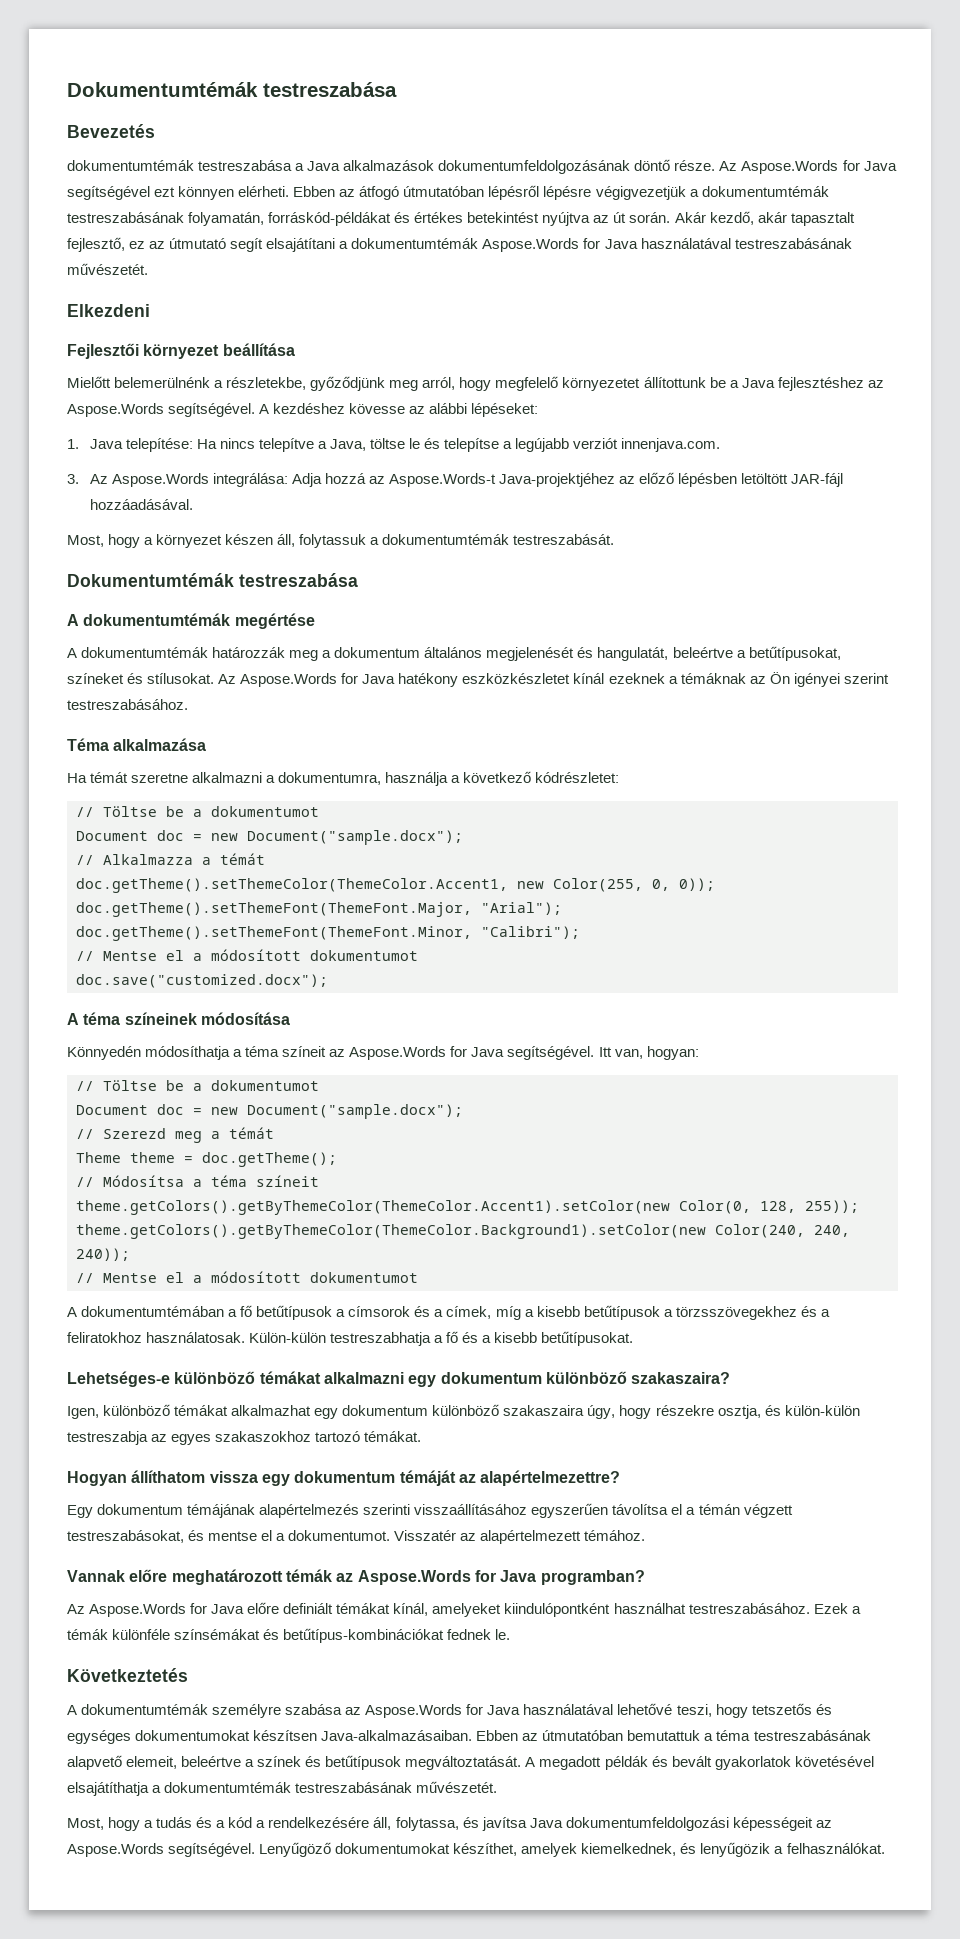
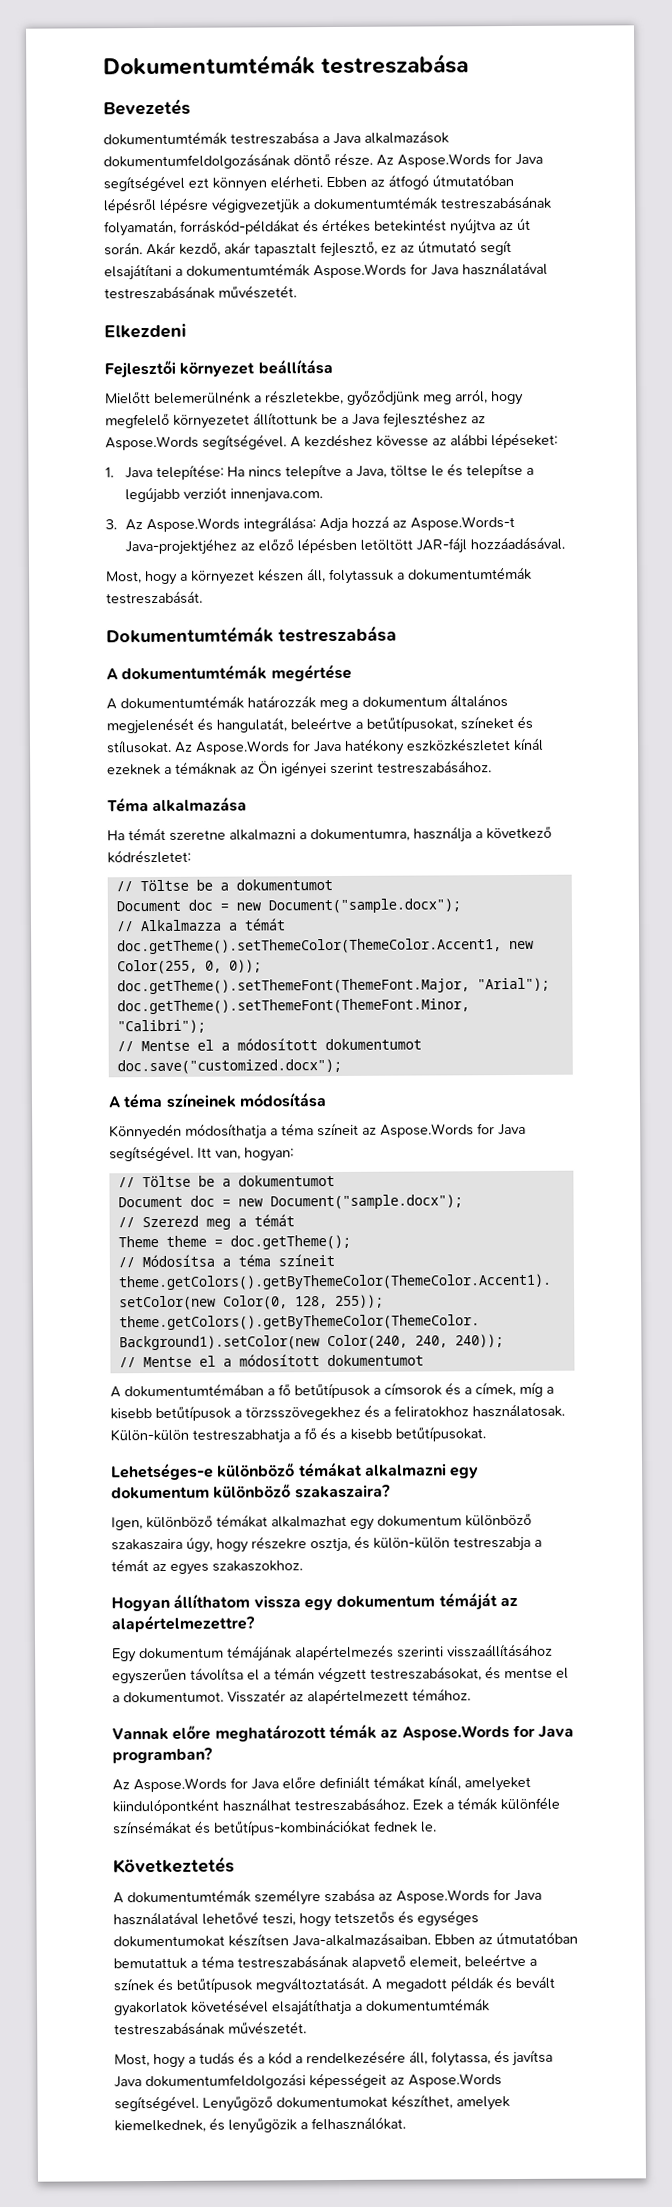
- Igen, különböző témákat alkalmazhat egy dokumentum különböző szakaszaira úgy, hogy részekre osztja, és külön-külön testreszabja az egyes szakaszokhoz tartozó témákat.
+ Igen, különböző témákat alkalmazhat egy dokumentum különböző szakaszaira úgy, hogy részekre osztja, és külön-külön testreszabja a témát az egyes szakaszokhoz.

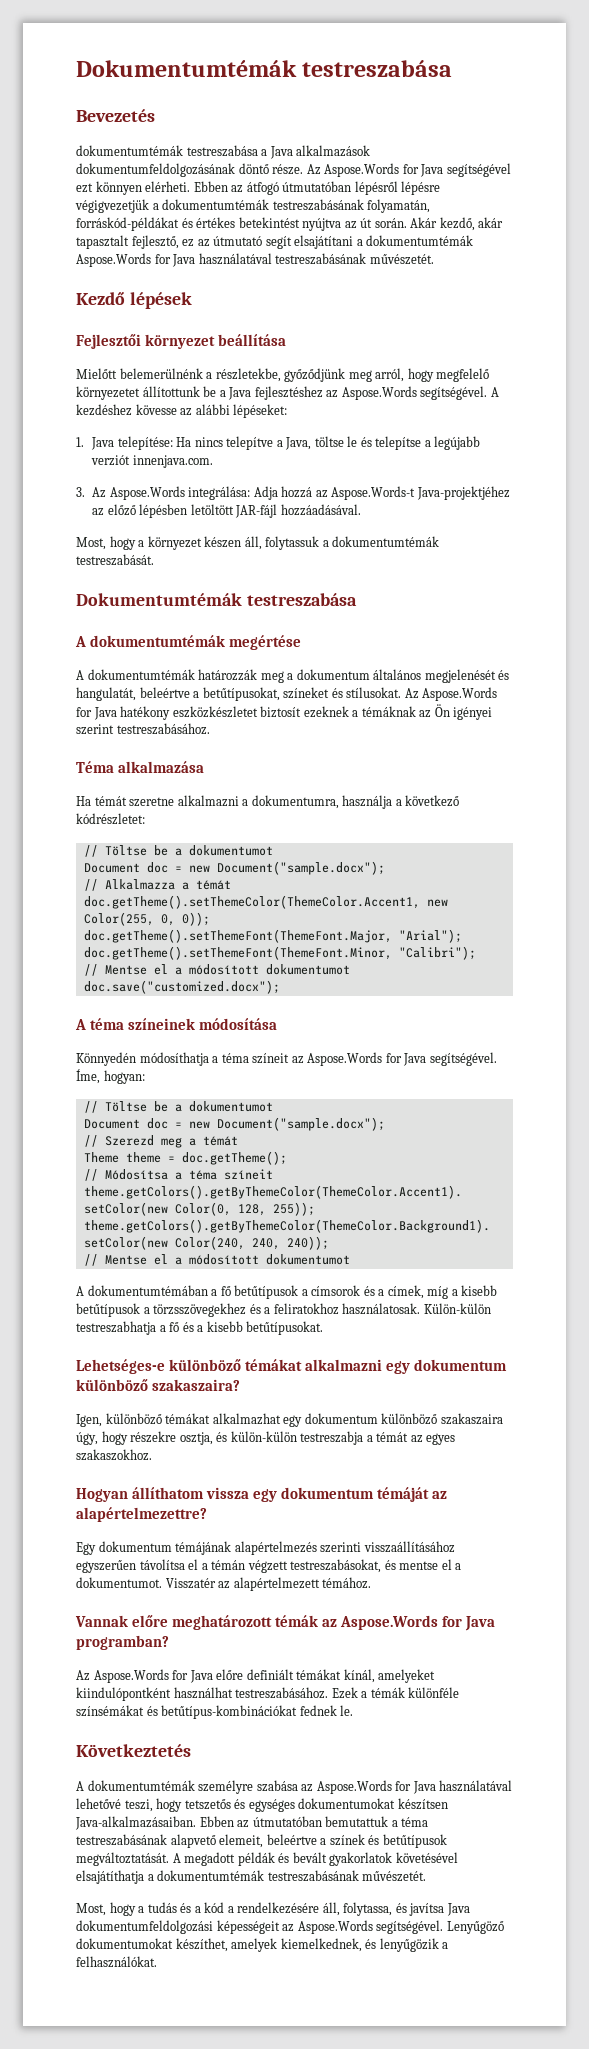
- Elkezdeni
+ Kezdő lépések
- Az Aspose.Words for Java hatékony eszközkészletet kínál ezeknek a témáknak az Ön igényei szerint testreszabásához.
+ Az Aspose.Words for Java hatékony eszközkészletet biztosít ezeknek a témáknak az Ön igényei szerint testreszabásához.
- Itt van, hogyan:
+ Íme, hogyan:

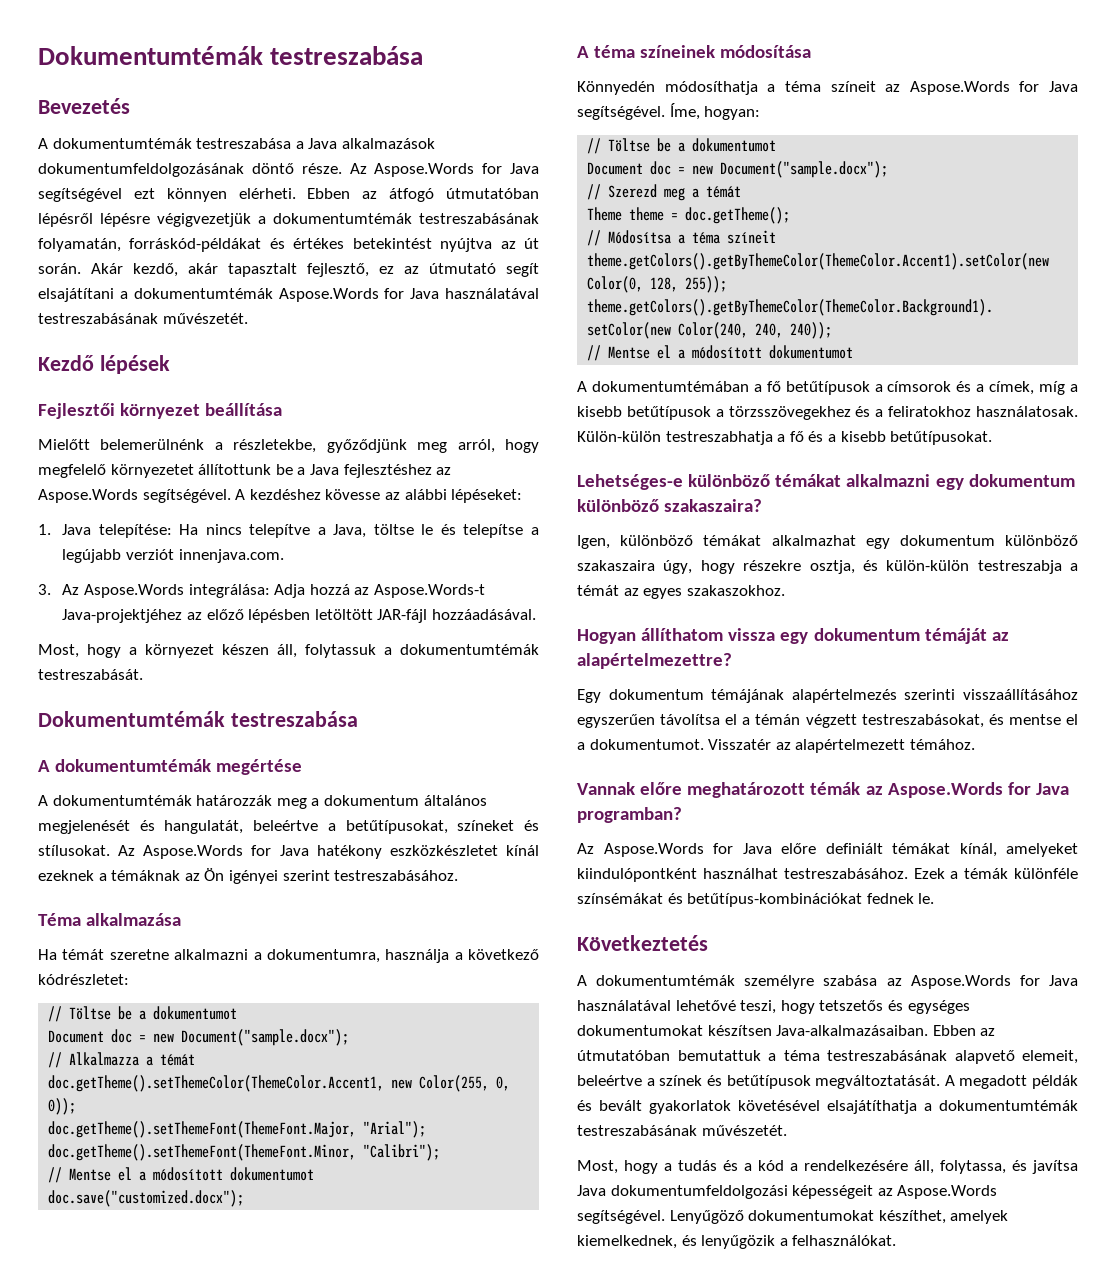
- dokumentumtémák testreszabása a Java alkalmazások dokumentumfeldolgozásának döntő része.
+ A dokumentumtémák testreszabása a Java alkalmazások dokumentumfeldolgozásának döntő része.
- Az Aspose.Words for Java hatékony eszközkészletet biztosít ezeknek a témáknak az Ön igényei szerint testreszabásához.
+ Az Aspose.Words for Java hatékony eszközkészletet kínál ezeknek a témáknak az Ön igényei szerint testreszabásához.

